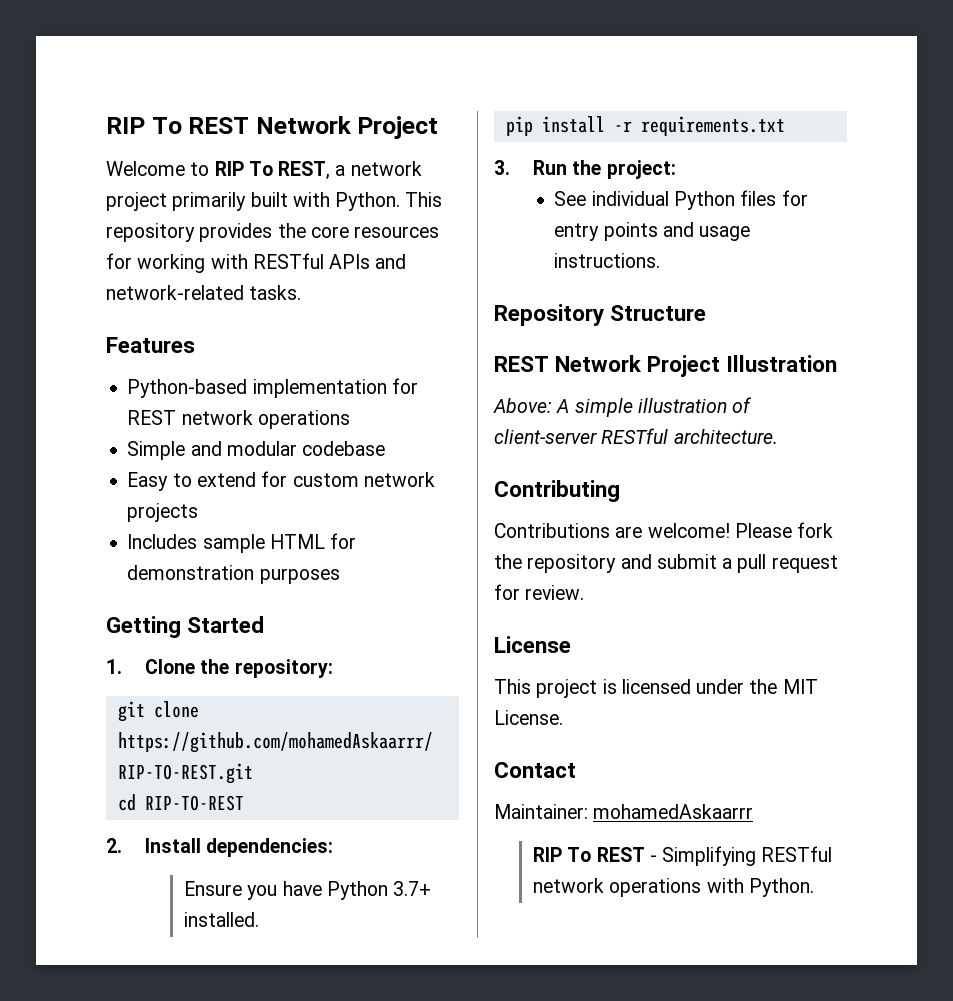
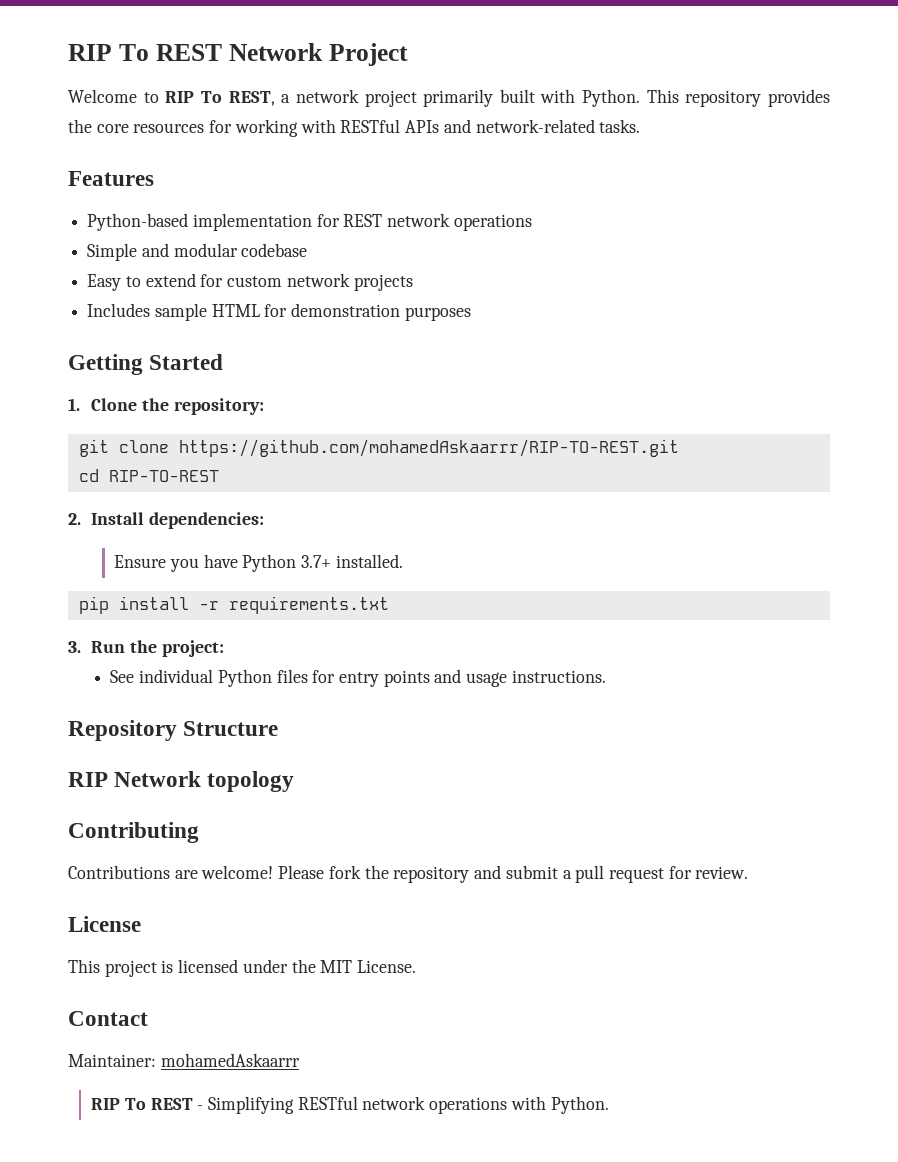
- REST Network Project Illustration
- Above: A simple illustration of client-server RESTful architecture.
+ RIP Network topology

